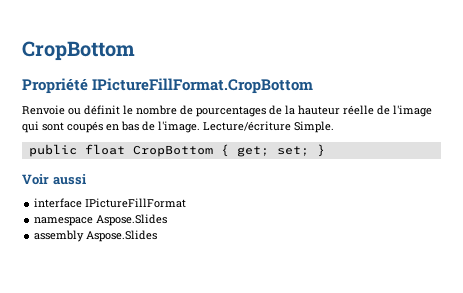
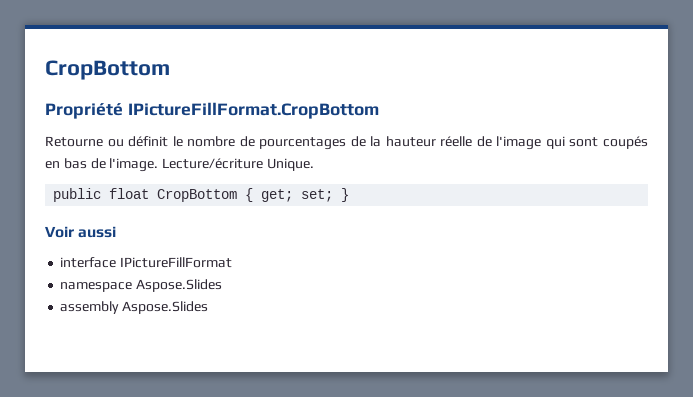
- Renvoie ou définit le nombre de pourcentages de la hauteur réelle de l'image qui sont coupés en bas de l'image.
+ Retourne ou définit le nombre de pourcentages de la hauteur réelle de l'image qui sont coupés en bas de l'image.
- Lecture/écriture Simple.
+ Lecture/écriture Unique.

